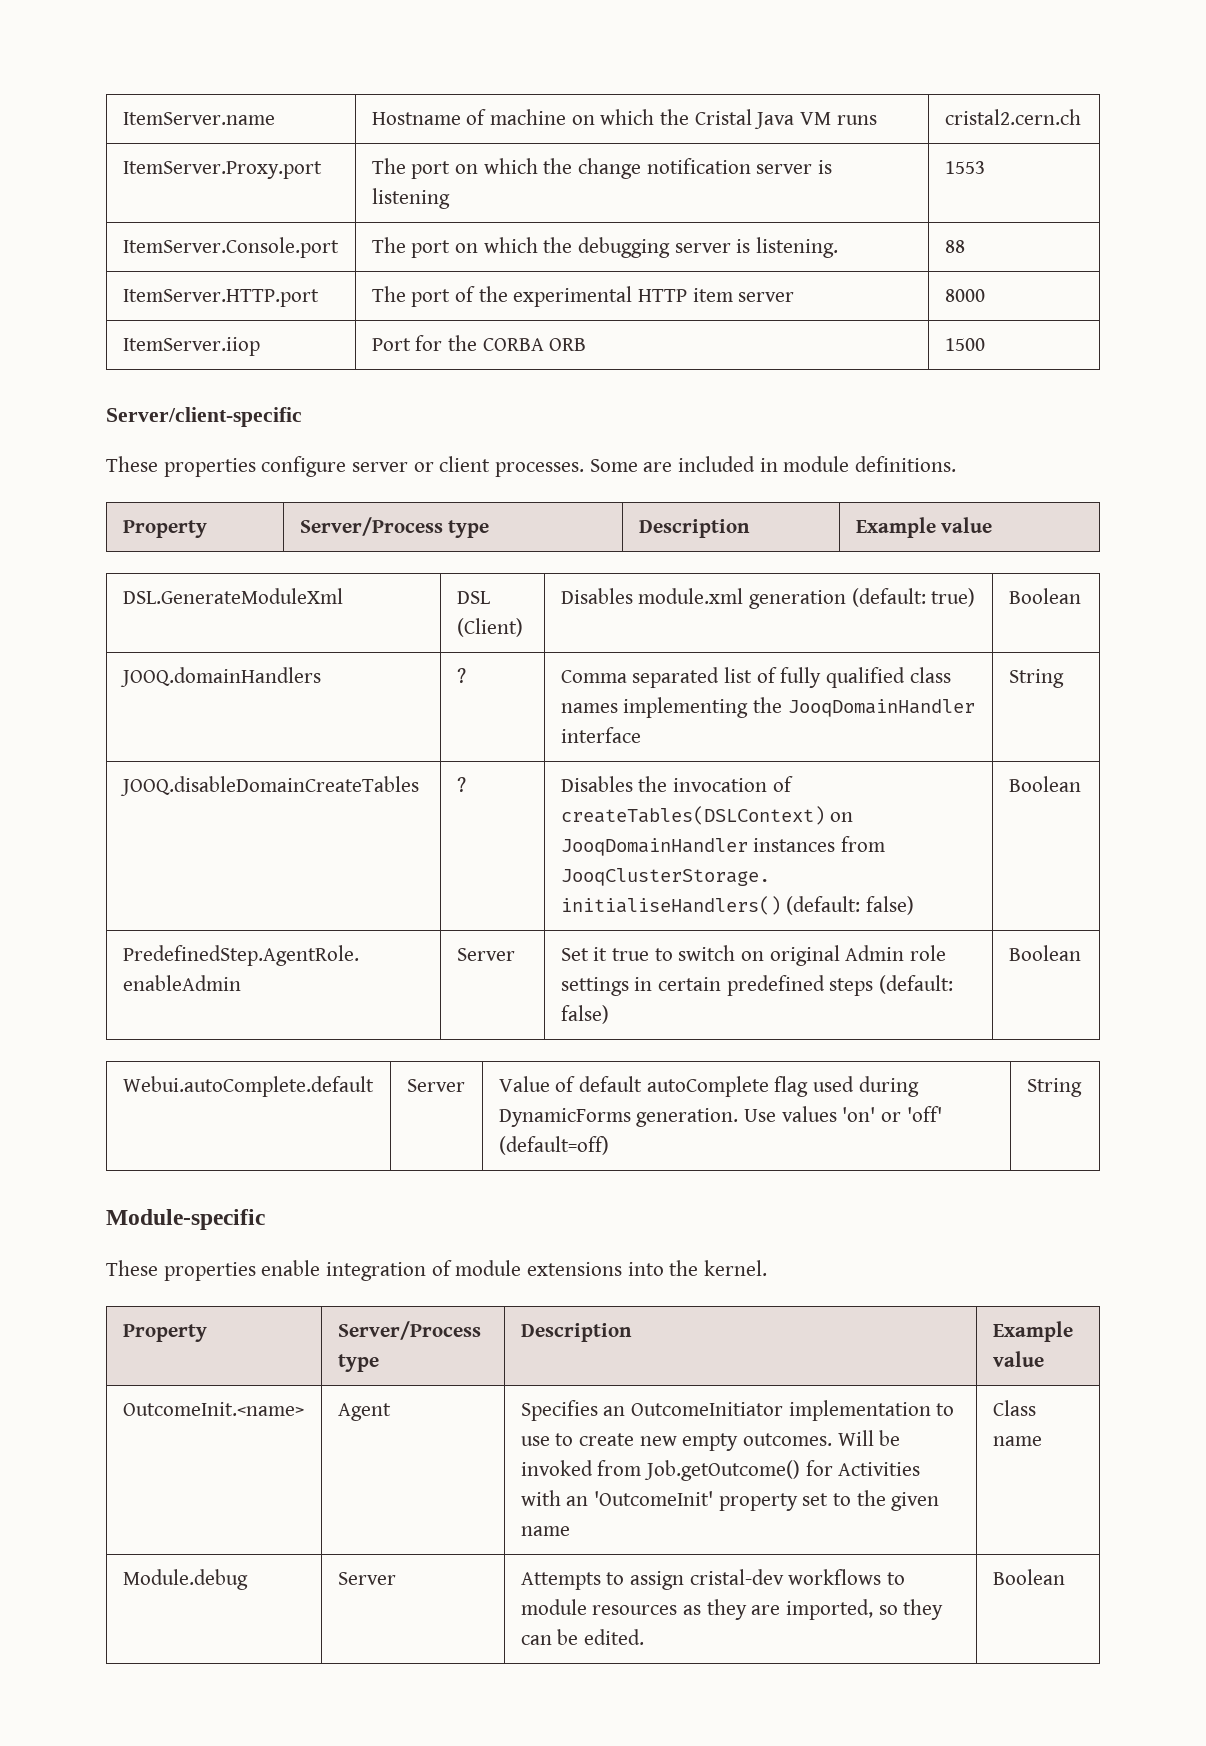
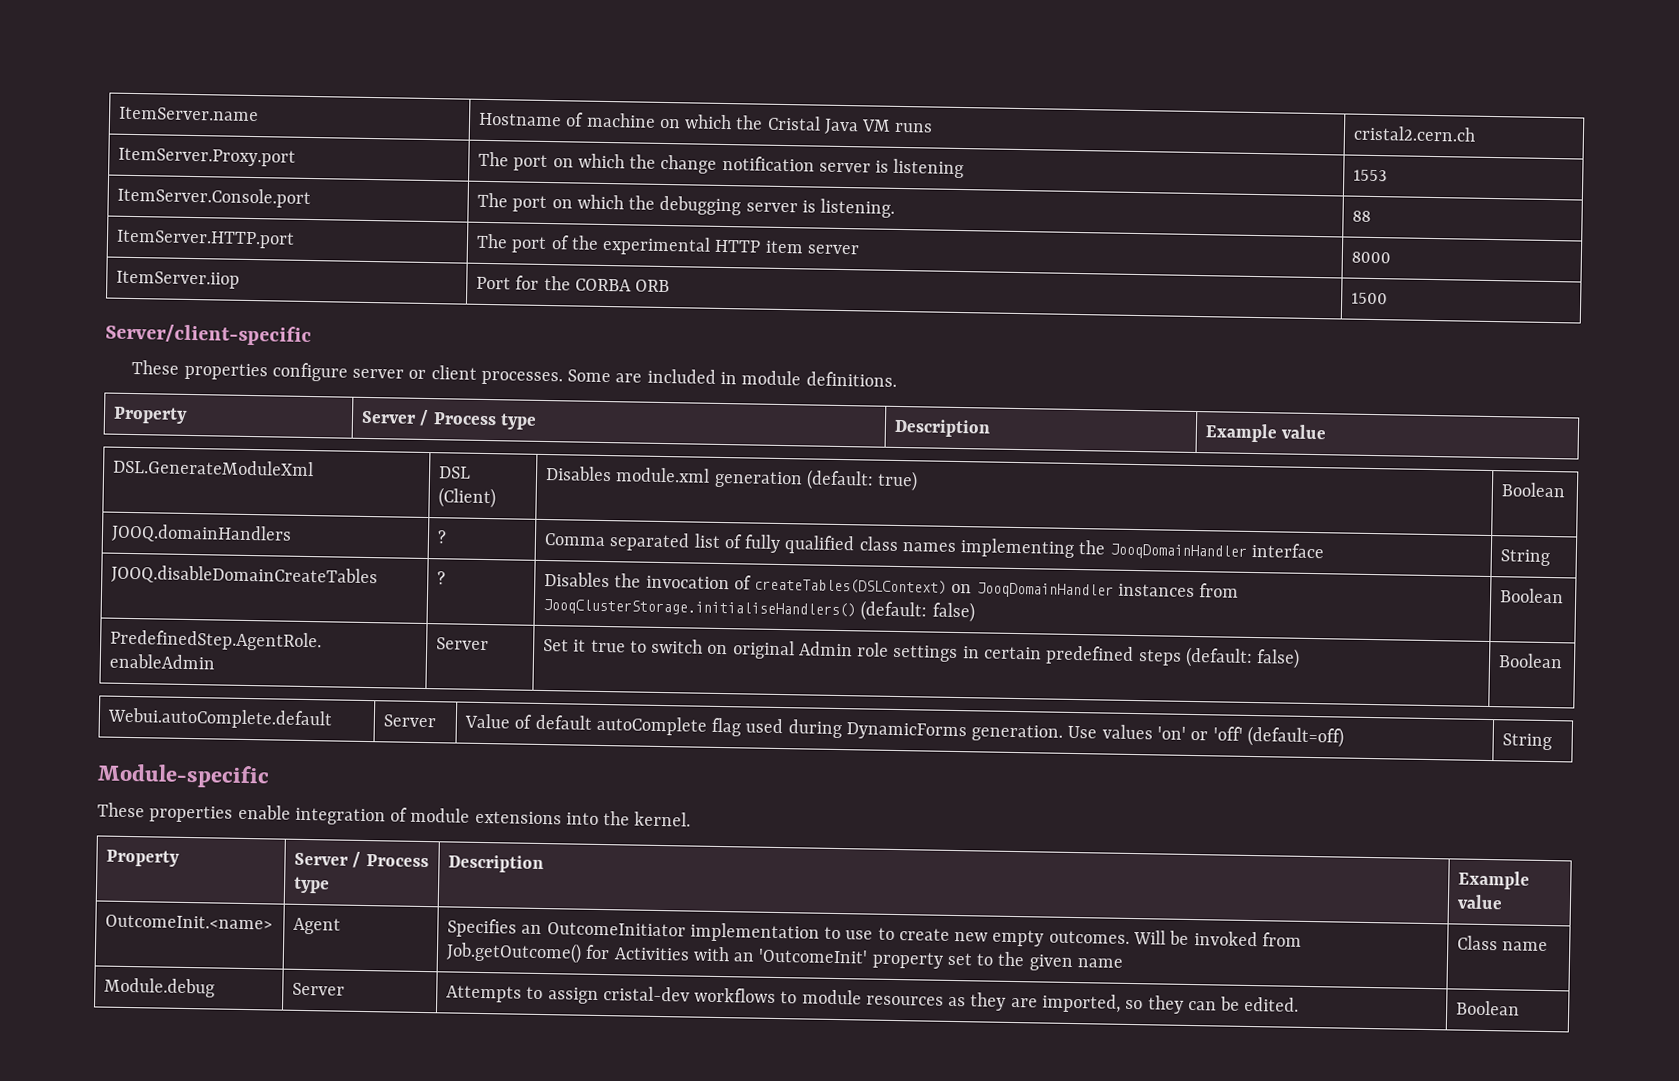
  Some are included in module definitions.
- Property | Server/Process type | Description | Example value
+ Property | Server / Process type | Description | Example value
  These properties enable integration of module extensions into the kernel.
- Property | Server/Process type | Description | Example value
+ Property | Server / Process type | Description | Example value

